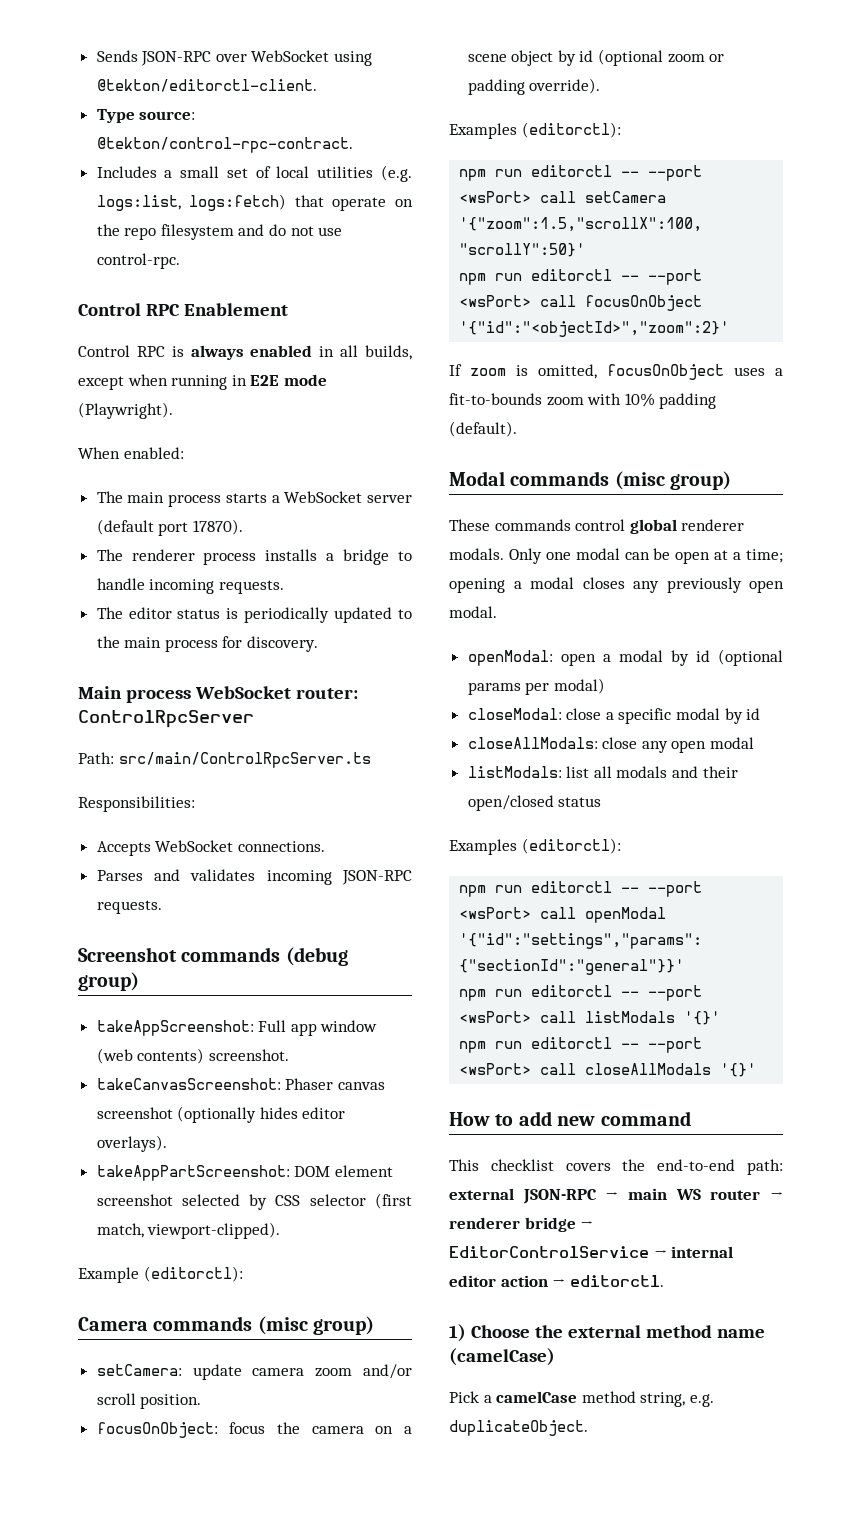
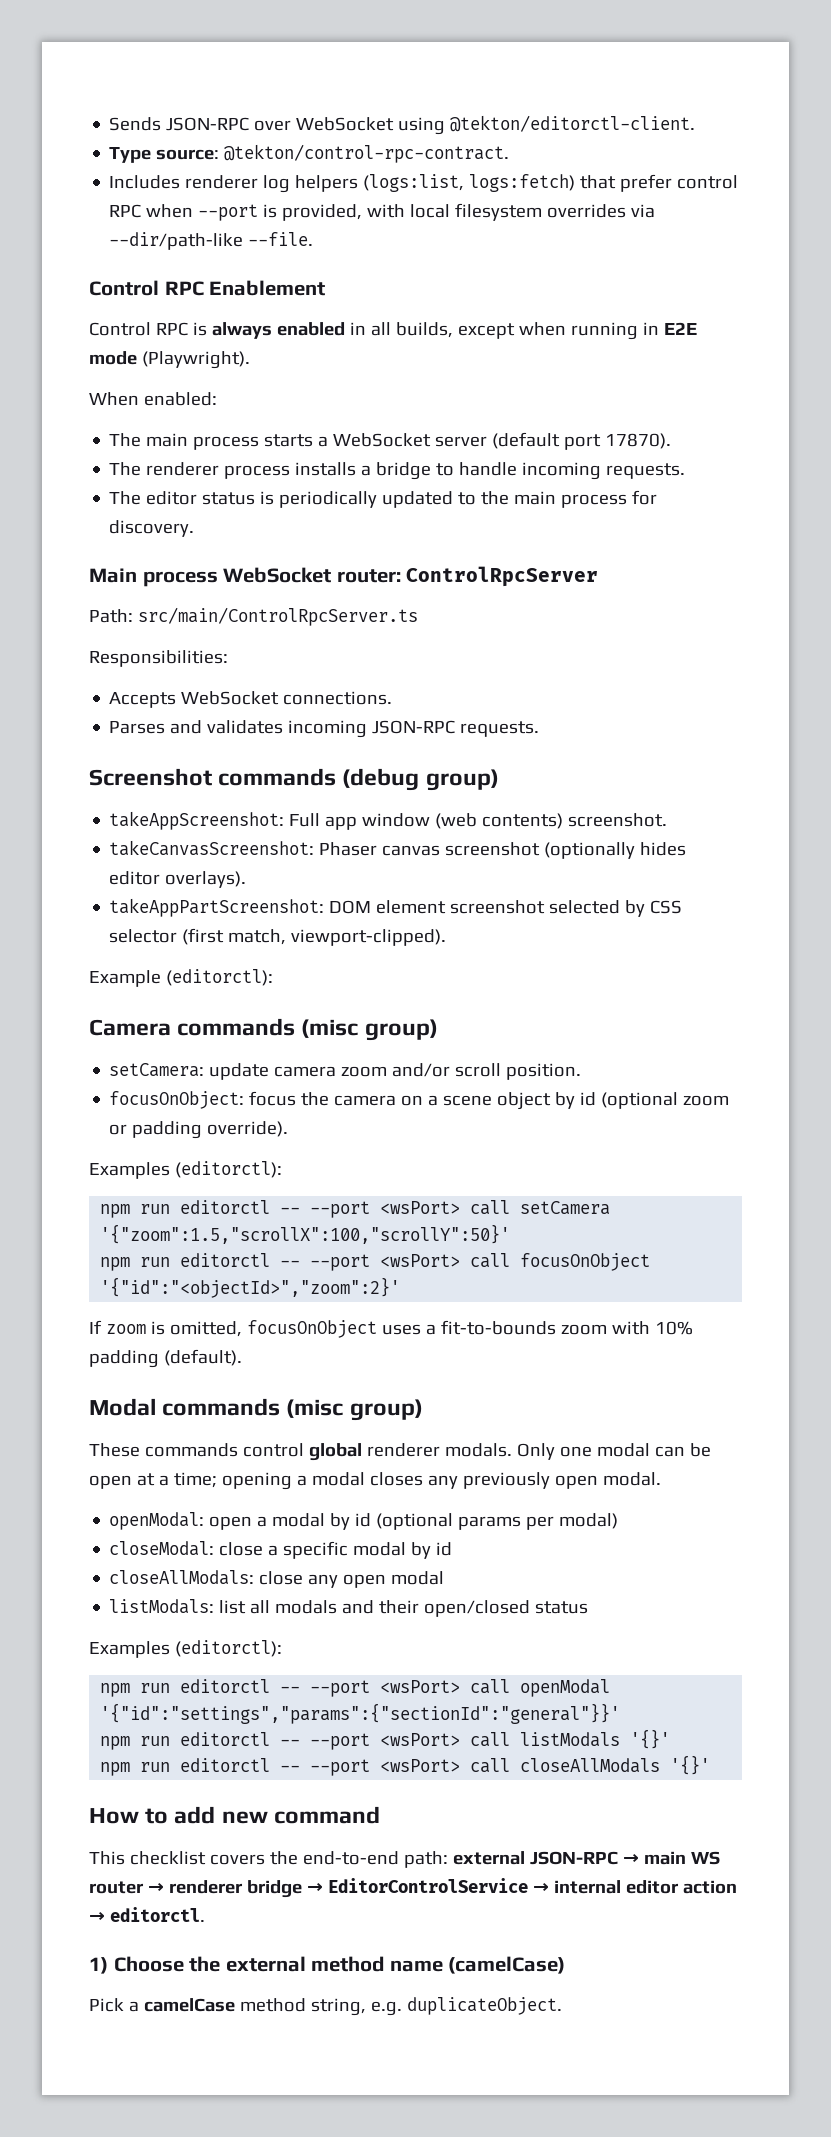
- Includes a small set of local utilities (e.g. logs:list, logs:fetch) that operate on the repo filesystem and do not use control-rpc.
+ Includes renderer log helpers (logs:list, logs:fetch) that prefer control RPC when --port is provided, with local filesystem overrides via --dir/path-like --file.

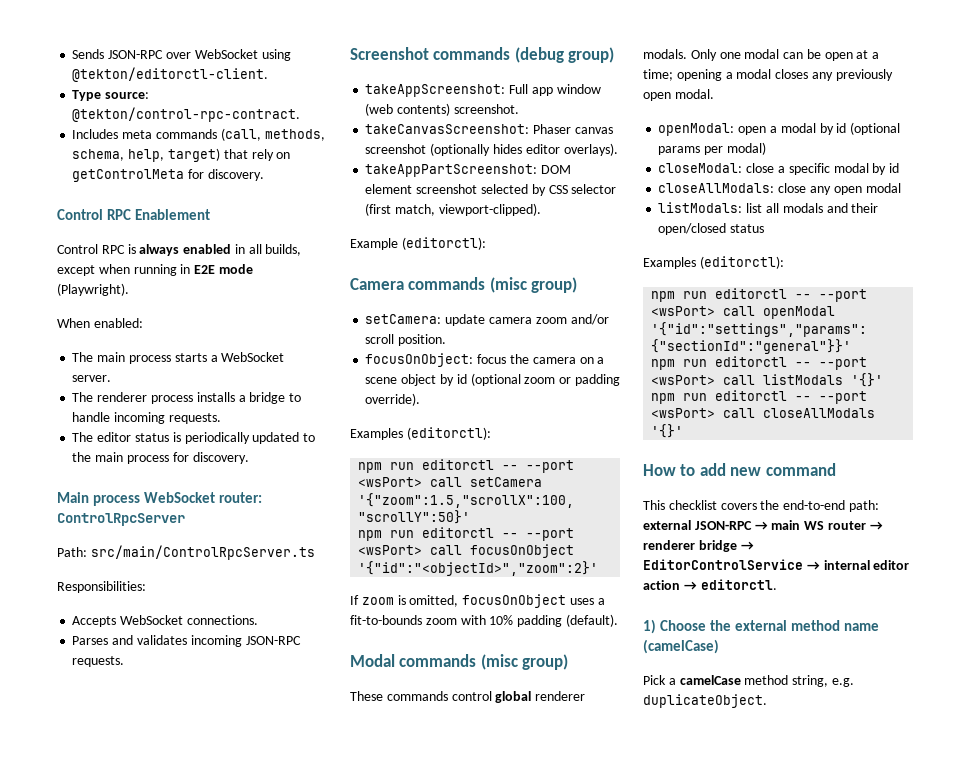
- Includes renderer log helpers (logs:list, logs:fetch) that prefer control RPC when --port is provided, with local filesystem overrides via --dir/path-like --file.
+ Includes meta commands (call, methods, schema, help, target) that rely on getControlMeta for discovery.
- The main process starts a WebSocket server (default port 17870).
+ The main process starts a WebSocket server.

